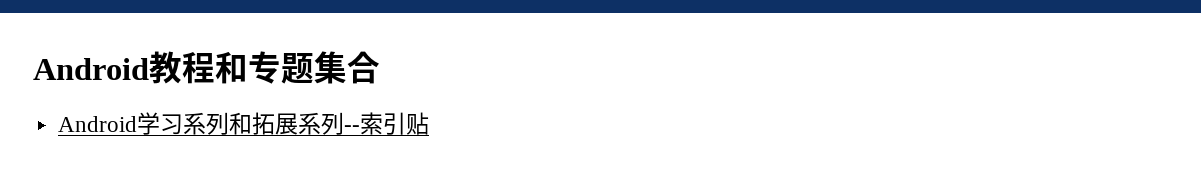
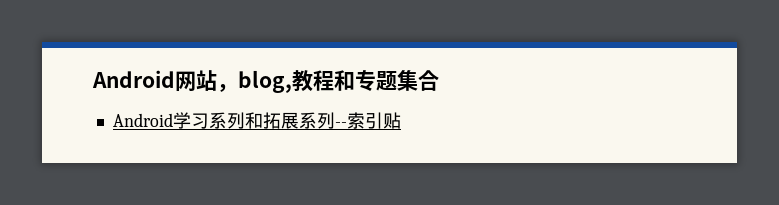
- Android教程和专题集合
+ Android网站，blog,教程和专题集合

